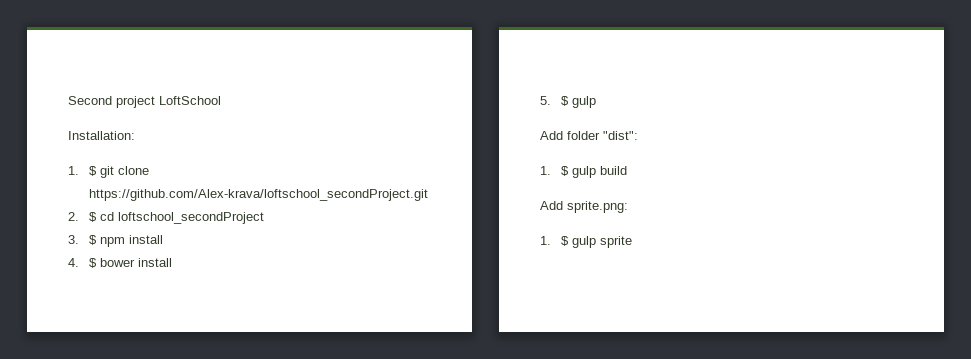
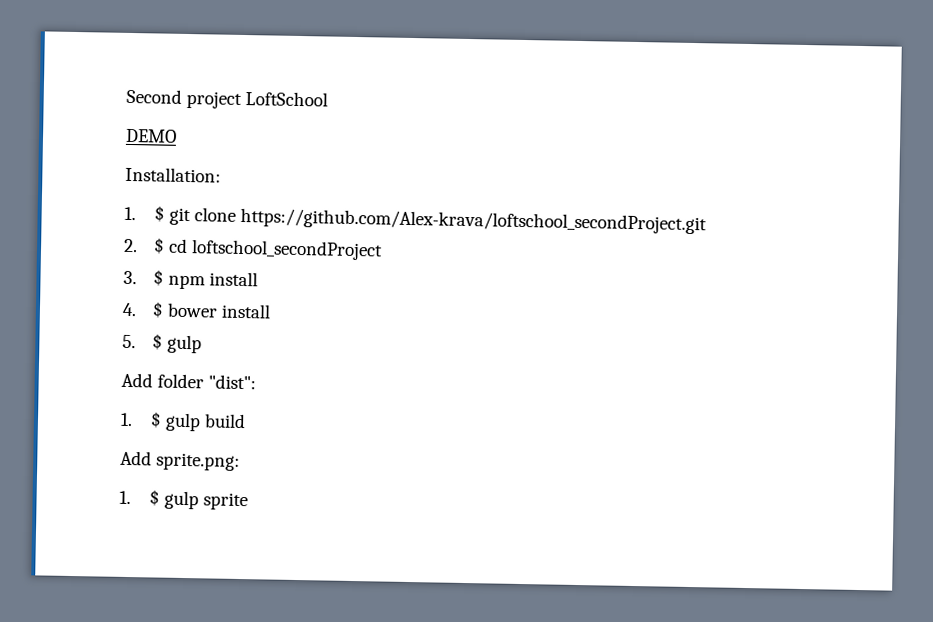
+ DEMO

